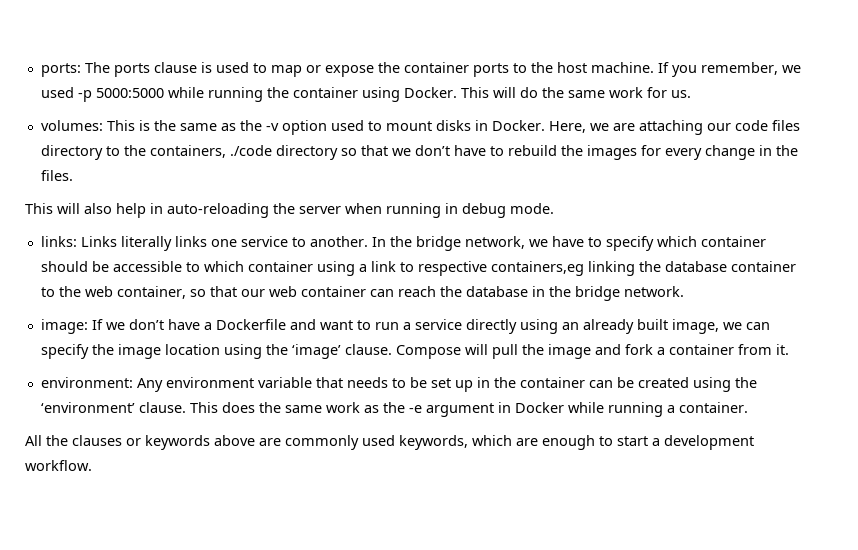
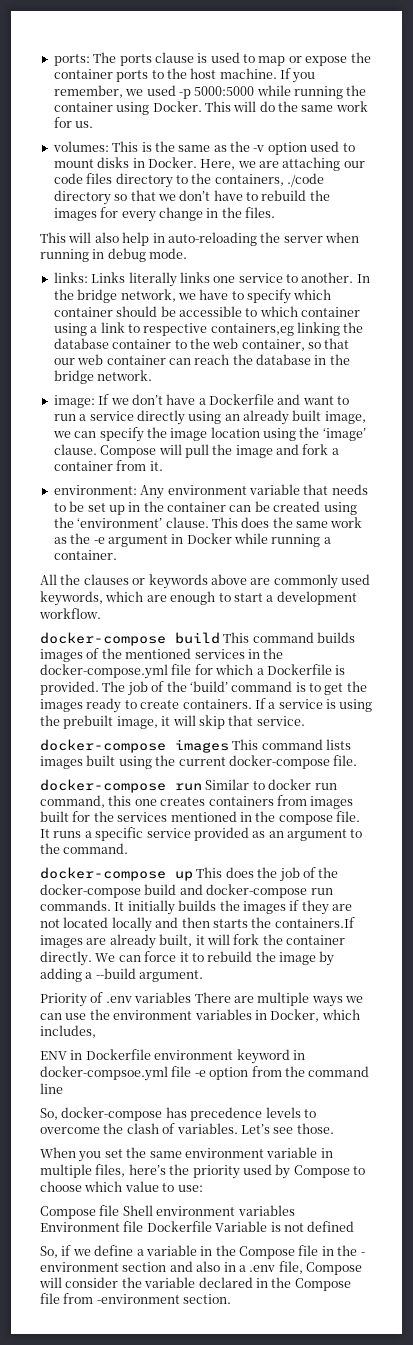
+ docker-compose build This command builds images of the mentioned services in the docker-compose.yml file for which a Dockerfile is provided. The job of the ‘build’ command is to get the images ready to create containers. If a service is using the prebuilt image, it will skip that service.
+ docker-compose images This command lists images built using the current docker-compose file.
+ docker-compose run Similar to docker run command, this one creates containers from images built for the services mentioned in the compose file. It runs a specific service provided as an argument to the command.
+ docker-compose up This does the job of the docker-compose build and docker-compose run commands. It initially builds the images if they are not located locally and then starts the containers.If images are already built, it will fork the container directly. We can force it to rebuild the image by adding a --build argument.
+ Priority of .env variables There are multiple ways we can use the environment variables in Docker, which includes,
+ ENV in Dockerfile environment keyword in docker-compsoe.yml file -e option from the command line
+ So, docker-compose has precedence levels to overcome the clash of variables. Let’s see those.
+ When you set the same environment variable in multiple files, here’s the priority used by Compose to choose which value to use:
+ Compose file Shell environment variables Environment file Dockerfile Variable is not defined
+ So, if we define a variable in the Compose file in the - environment section and also in a .env file, Compose will consider the variable declared in the Compose file from -environment section.

